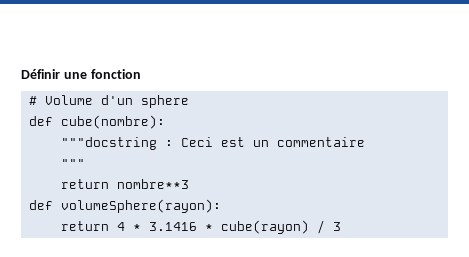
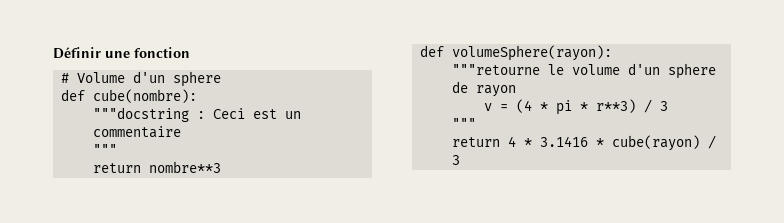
+ """retourne le volume d'un sphere de rayon
+ v = (4 * pi * r**3) / 3
+ """

